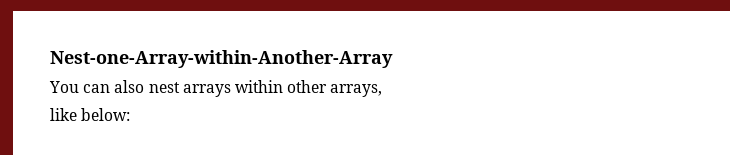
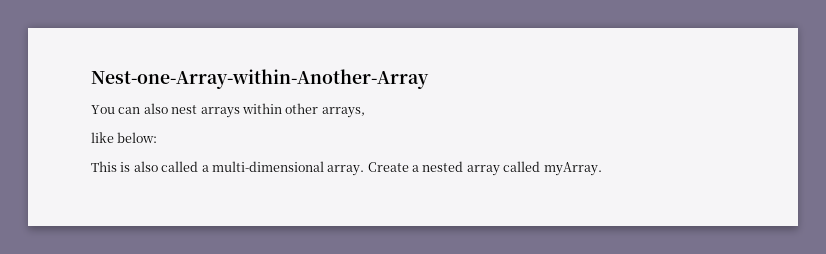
+ This is also called a multi-dimensional array. Create a nested array called myArray.

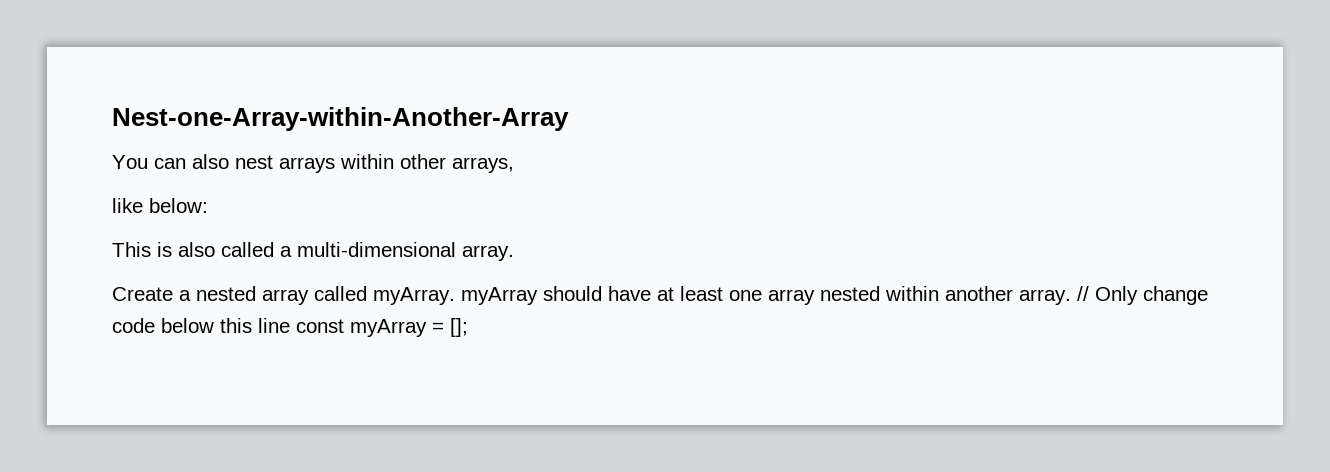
- This is also called a multi-dimensional array. Create a nested array called myArray.
+ This is also called a multi-dimensional array.
+ Create a nested array called myArray. myArray should have at least one array nested within another array. // Only change code below this line const myArray = [];

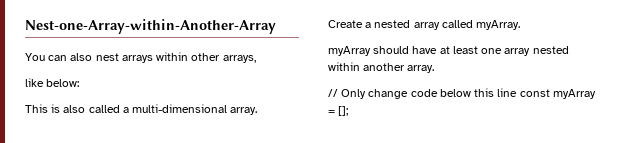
- Create a nested array called myArray. myArray should have at least one array nested within another array. // Only change code below this line const myArray = [];
+ Create a nested array called myArray.
+ myArray should have at least one array nested within another array.
+ // Only change code below this line const myArray = [];

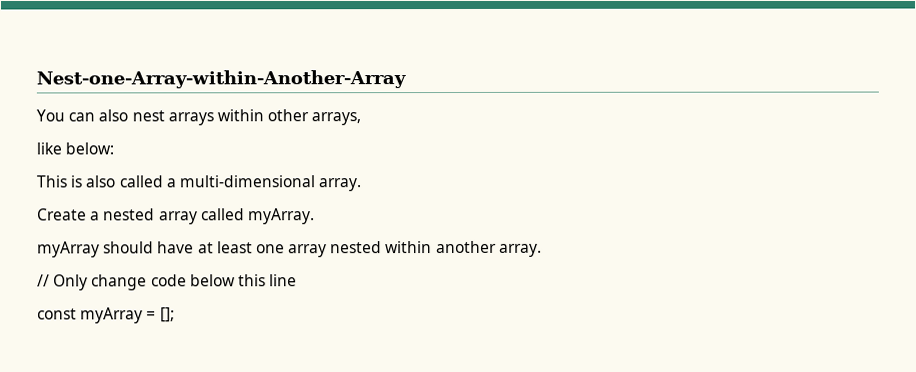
- // Only change code below this line const myArray = [];
+ // Only change code below this line
+ const myArray = [];

